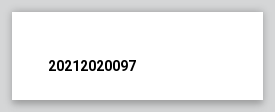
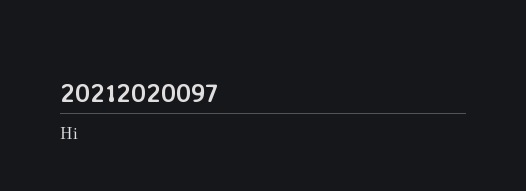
+ Hi

